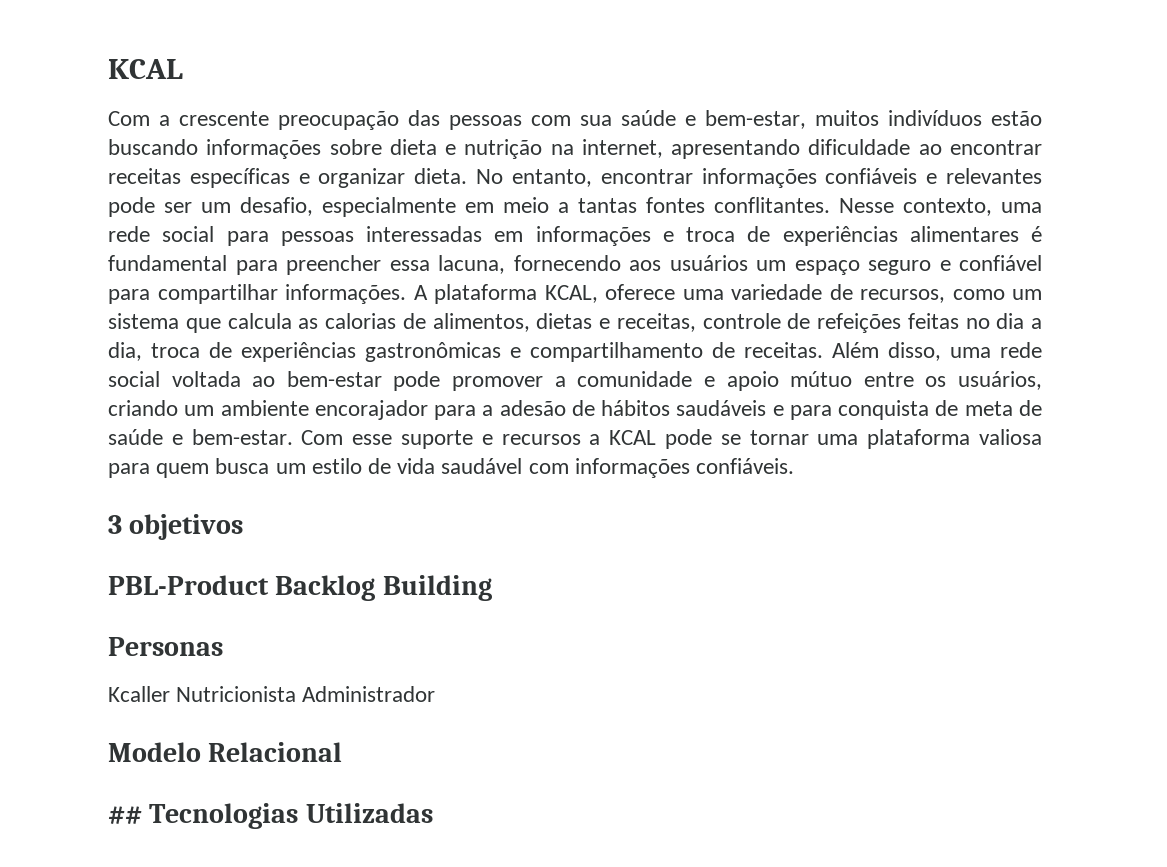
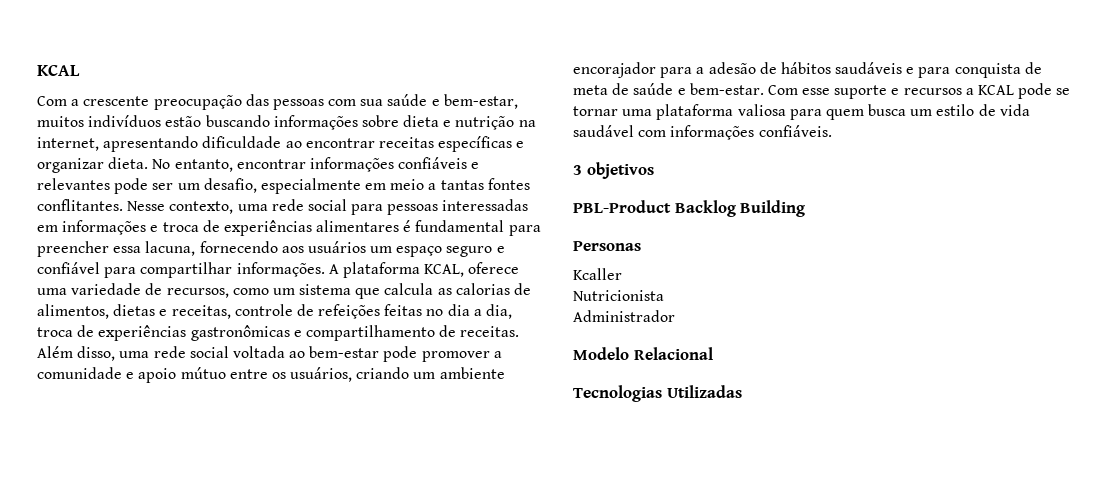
- Kcaller Nutricionista Administrador
+ Kcaller
+ Nutricionista
+ Administrador
- ## Tecnologias Utilizadas
+ Tecnologias Utilizadas

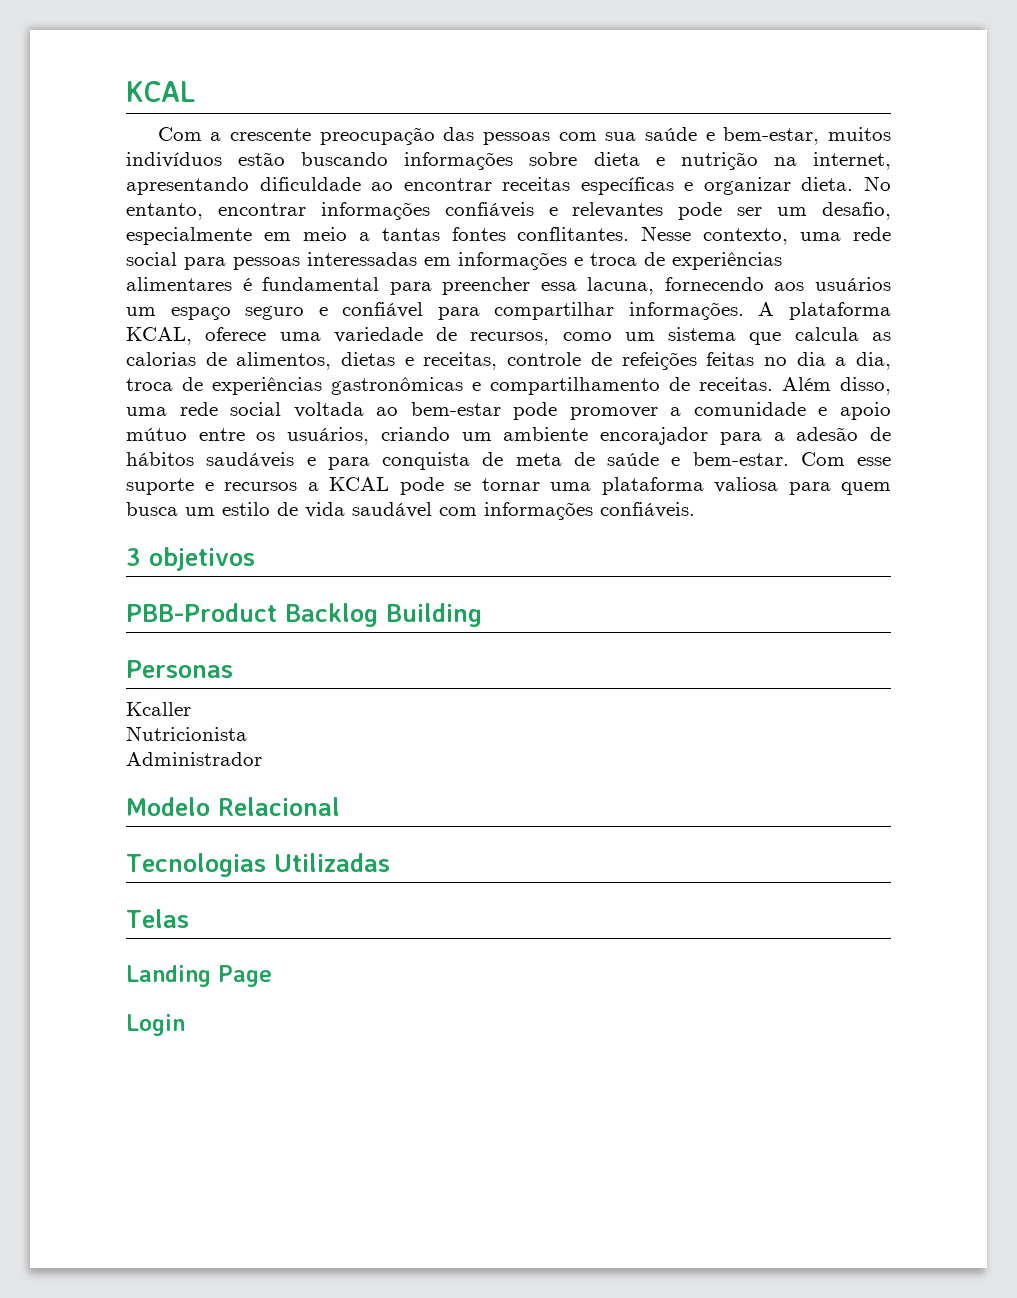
- PBL-Product Backlog Building
+ PBB-Product Backlog Building
+ Telas
+ Landing Page
+ Login

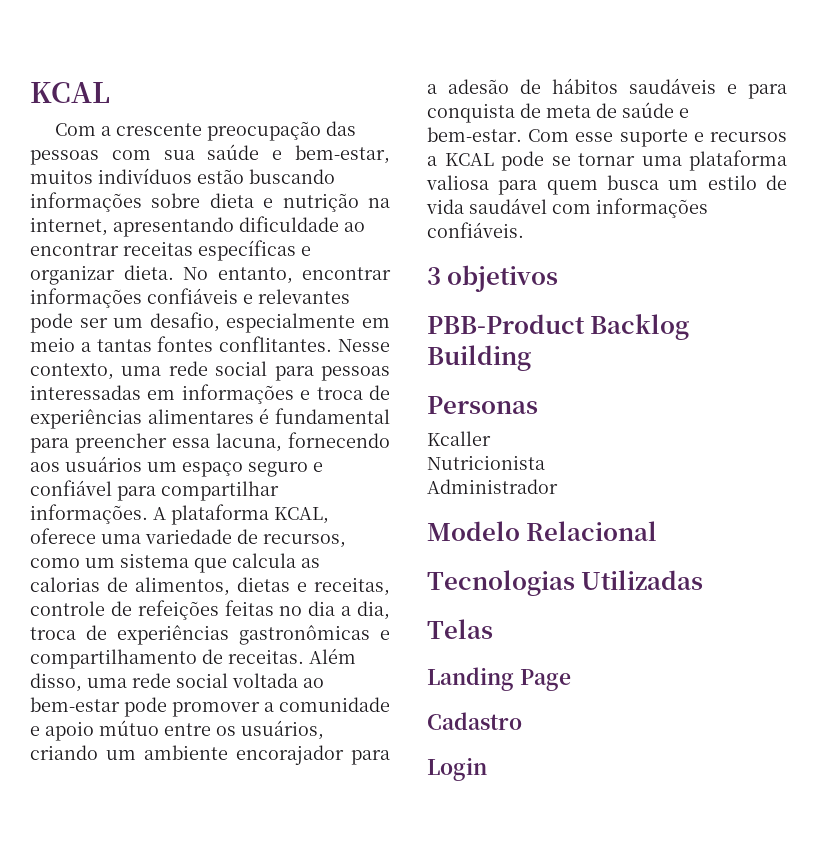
+ Cadastro

